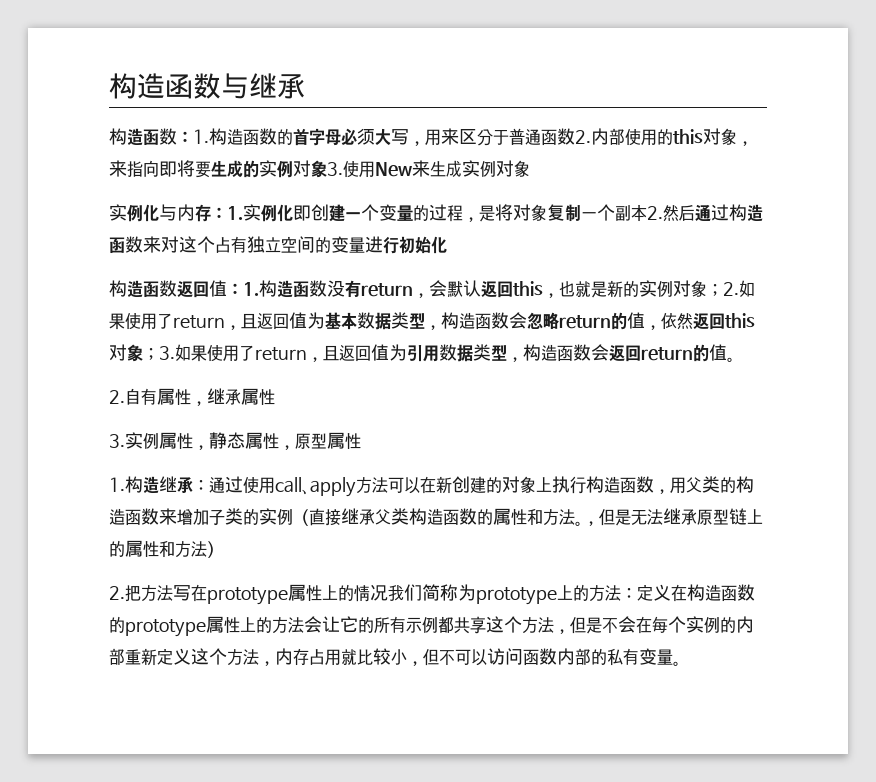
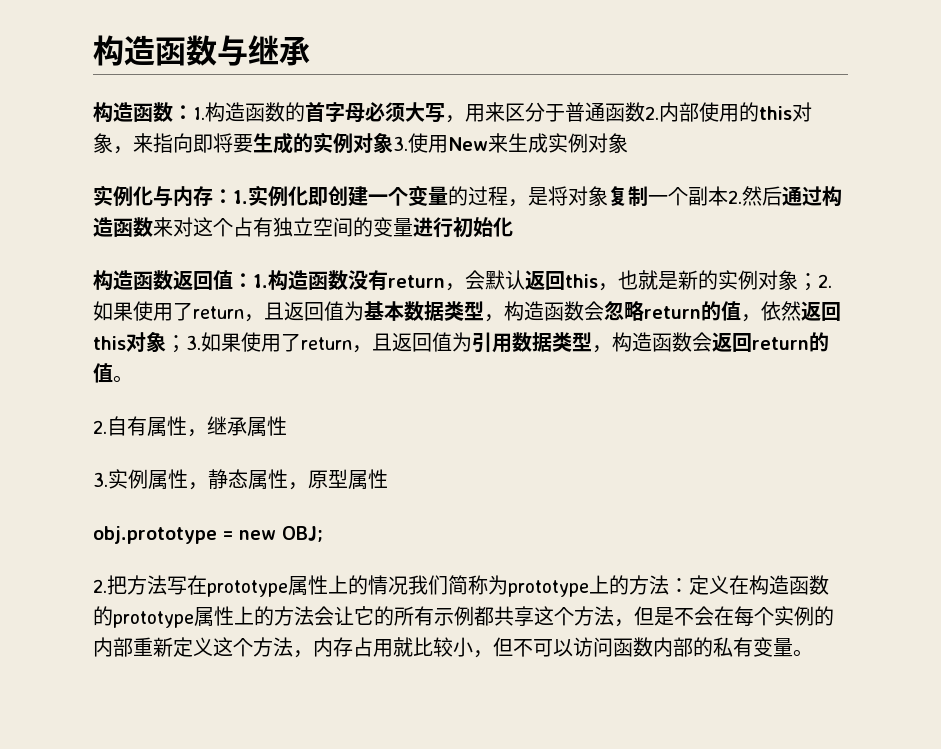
- 1.构造继承：通过使用call、apply方法可以在新创建的对象上执行构造函数，用父类的构造函数来增加子类的实例（直接继承父类构造函数的属性和方法。，但是无法继承原型链上的属性和方法）
+ obj.prototype = new OBJ;

